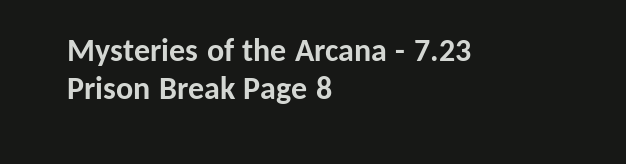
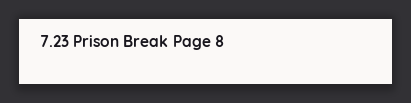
- Mysteries of the Arcana - 7.23 Prison Break Page 8
+ 7.23 Prison Break Page 8

